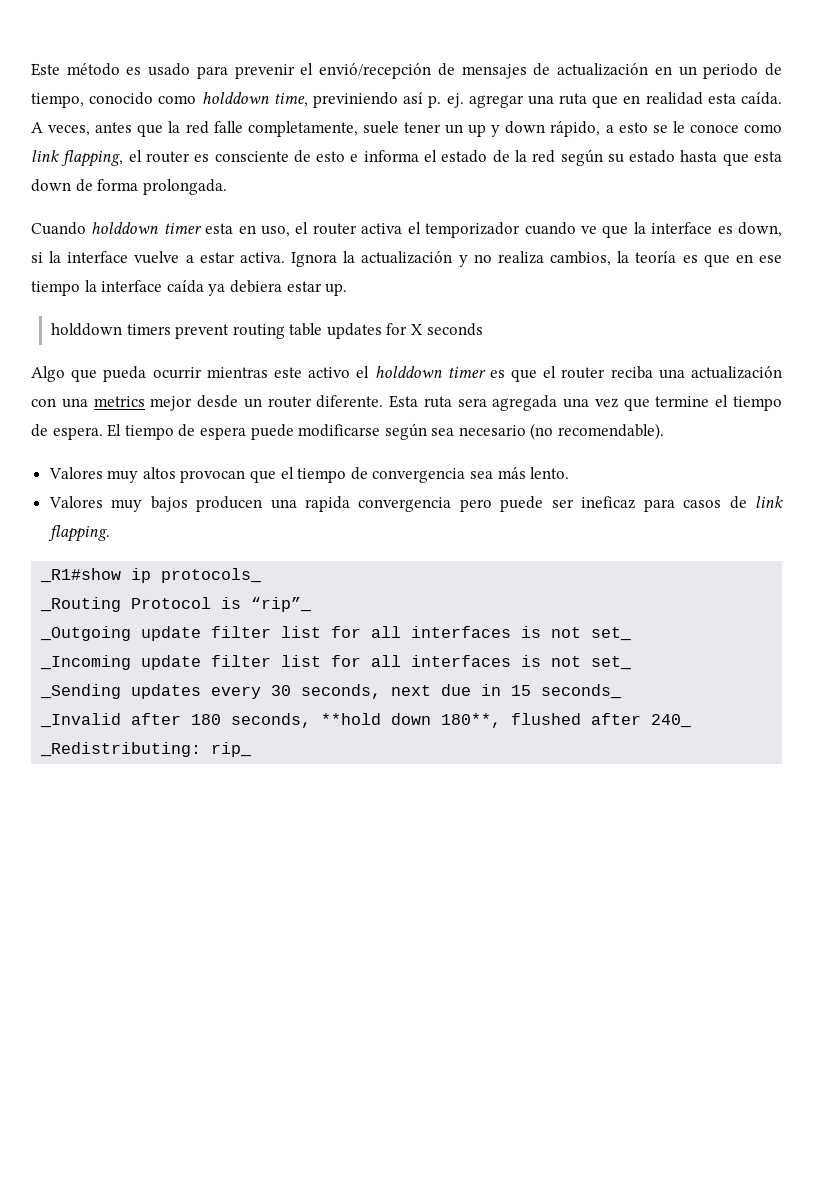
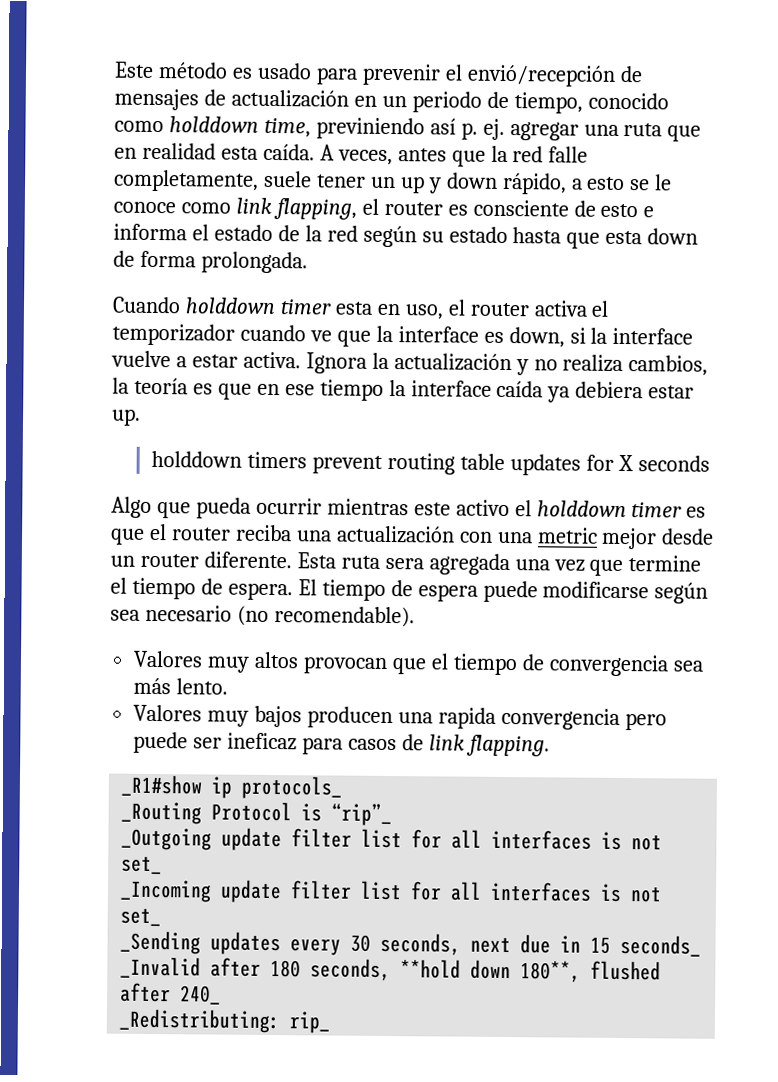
- Algo que pueda ocurrir mientras este activo el holddown timer es que el router reciba una actualización con una metrics mejor desde un router diferente.
+ Algo que pueda ocurrir mientras este activo el holddown timer es que el router reciba una actualización con una metric mejor desde un router diferente.

